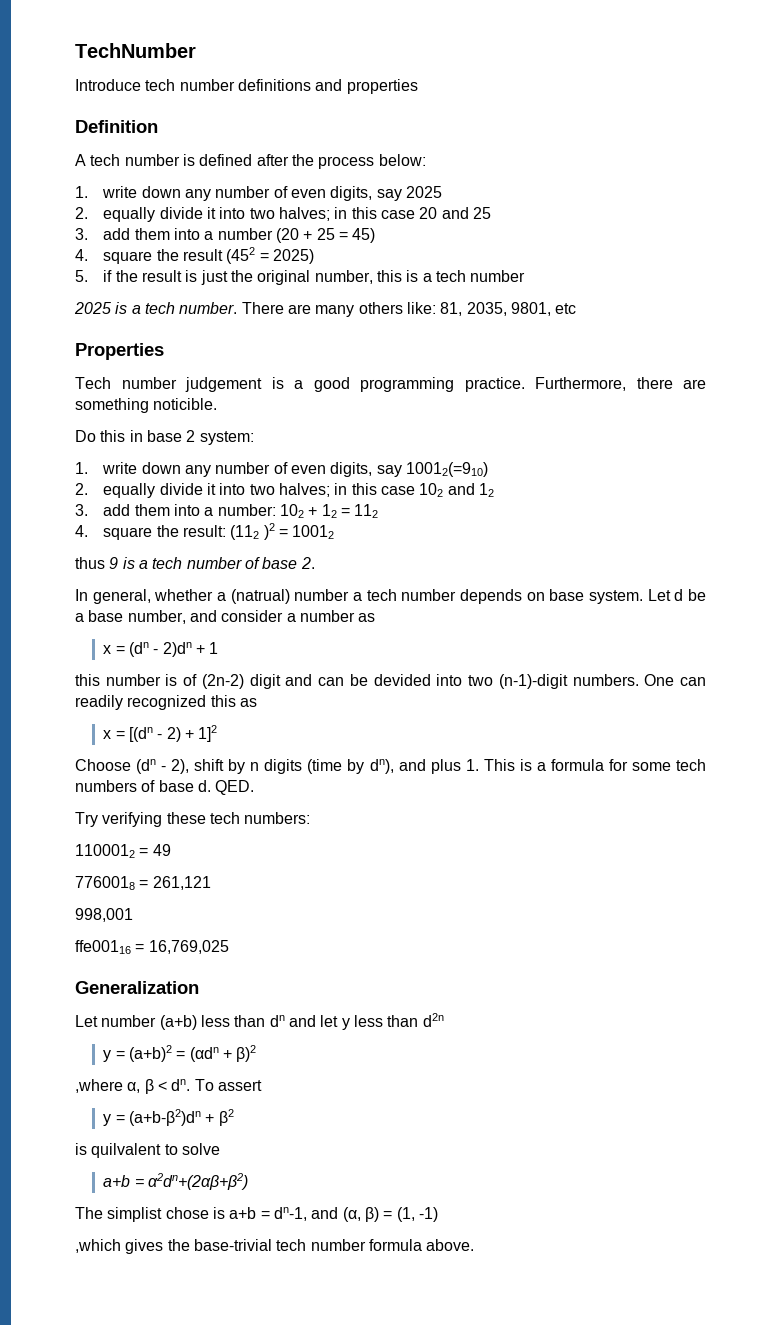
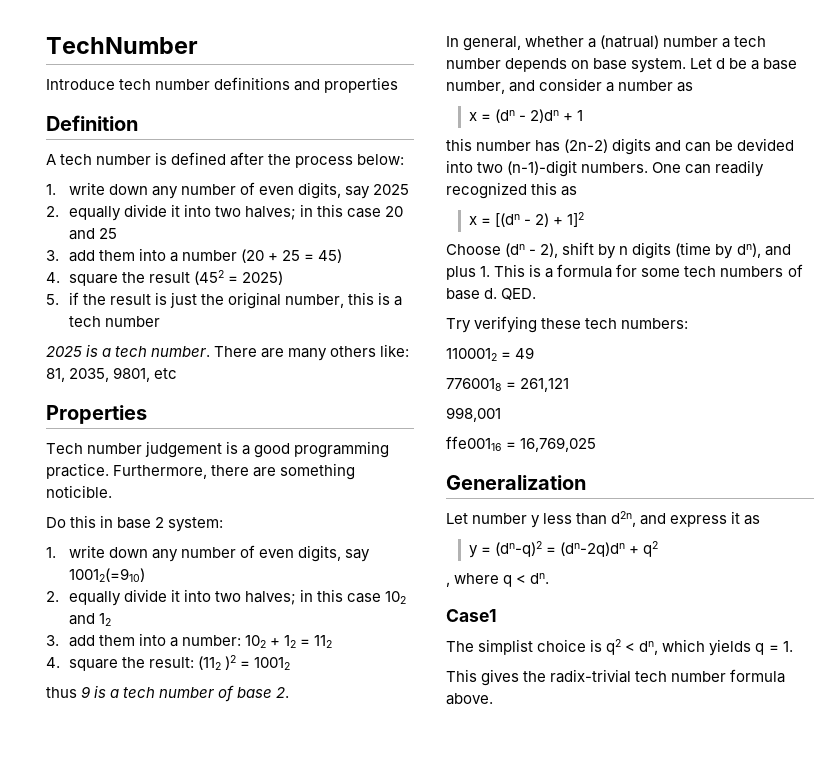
- this number is of (2n-2) digit and can be devided into two (n-1)-digit numbers.
+ this number has (2n-2) digits and can be devided into two (n-1)-digit numbers.
- Let number (a+b) less than dn and let y less than d2n
- y = (a+b)2 = (αdn + β)2
- ,where α, β < dn. To assert
- y = (a+b-β2)dn + β2
- is quilvalent to solve
- a+b = α2dn+(2αβ+β2)
- The simplist chose is a+b = dn-1, and (α, β) = (1, -1)
- ,which gives the base-trivial tech number formula above.
+ Let number y less than d2n, and express it as
+ y = (dn-q)2 = (dn-2q)dn + q2
+ , where q < dn.
+ Case1
+ The simplist choice is q2 < dn, which yields q = 1.
+ This gives the radix-trivial tech number formula above.

